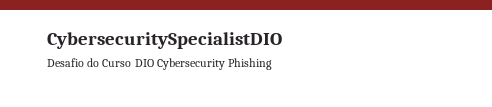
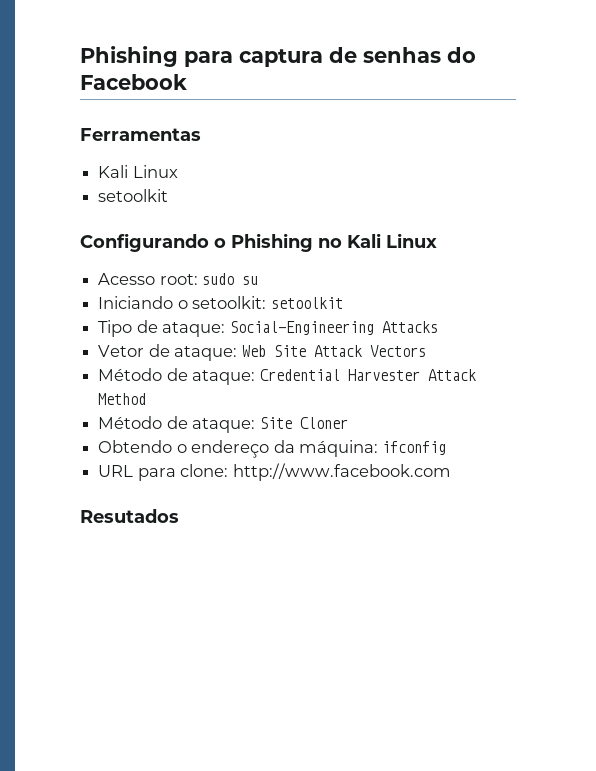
- CybersecuritySpecialistDIO
- Desafio do Curso DIO Cybersecurity Phishing
+ Phishing para captura de senhas do Facebook
+ Ferramentas
+ Kali Linux
+ setoolkit
+ Configurando o Phishing no Kali Linux
+ Acesso root: sudo su
+ Iniciando o setoolkit: setoolkit
+ Tipo de ataque: Social-Engineering Attacks
+ Vetor de ataque: Web Site Attack Vectors
+ Método de ataque: Credential Harvester Attack Method
+ Método de ataque: Site Cloner
+ Obtendo o endereço da máquina: ifconfig
+ URL para clone: http://www.facebook.com
+ Resutados

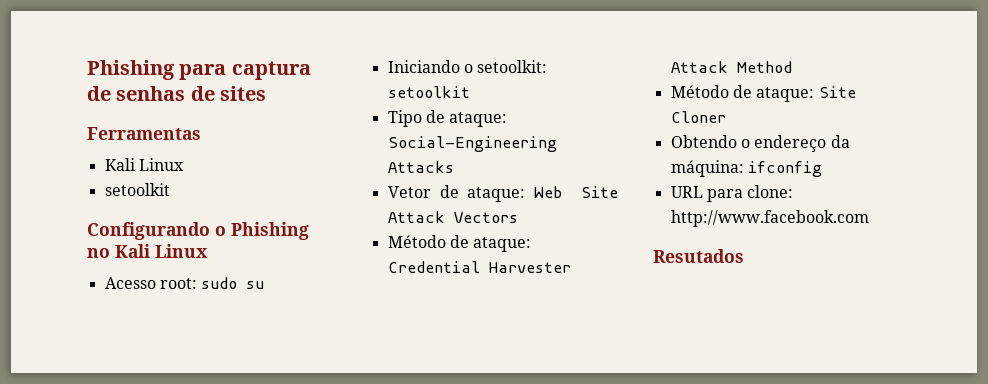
- Phishing para captura de senhas do Facebook
+ Phishing para captura de senhas de sites

